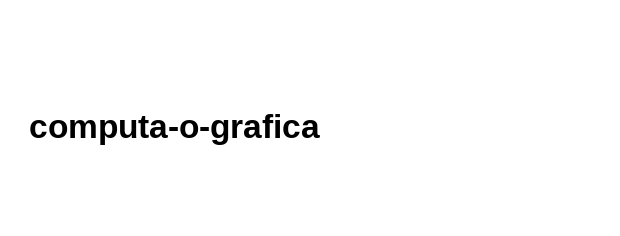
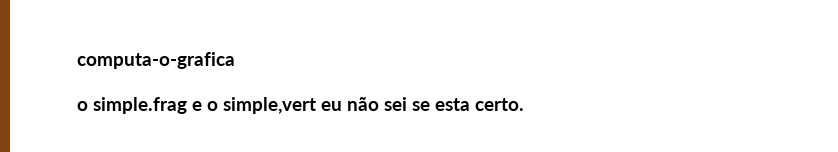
+ o simple.frag e o simple,vert eu não sei se esta certo.

